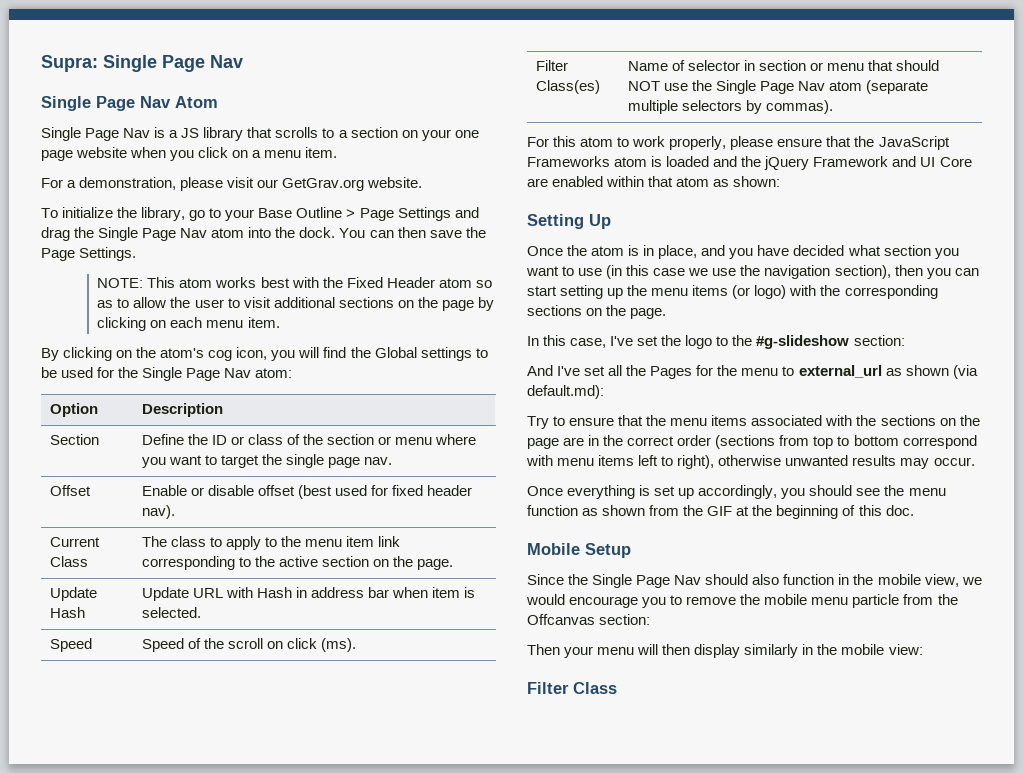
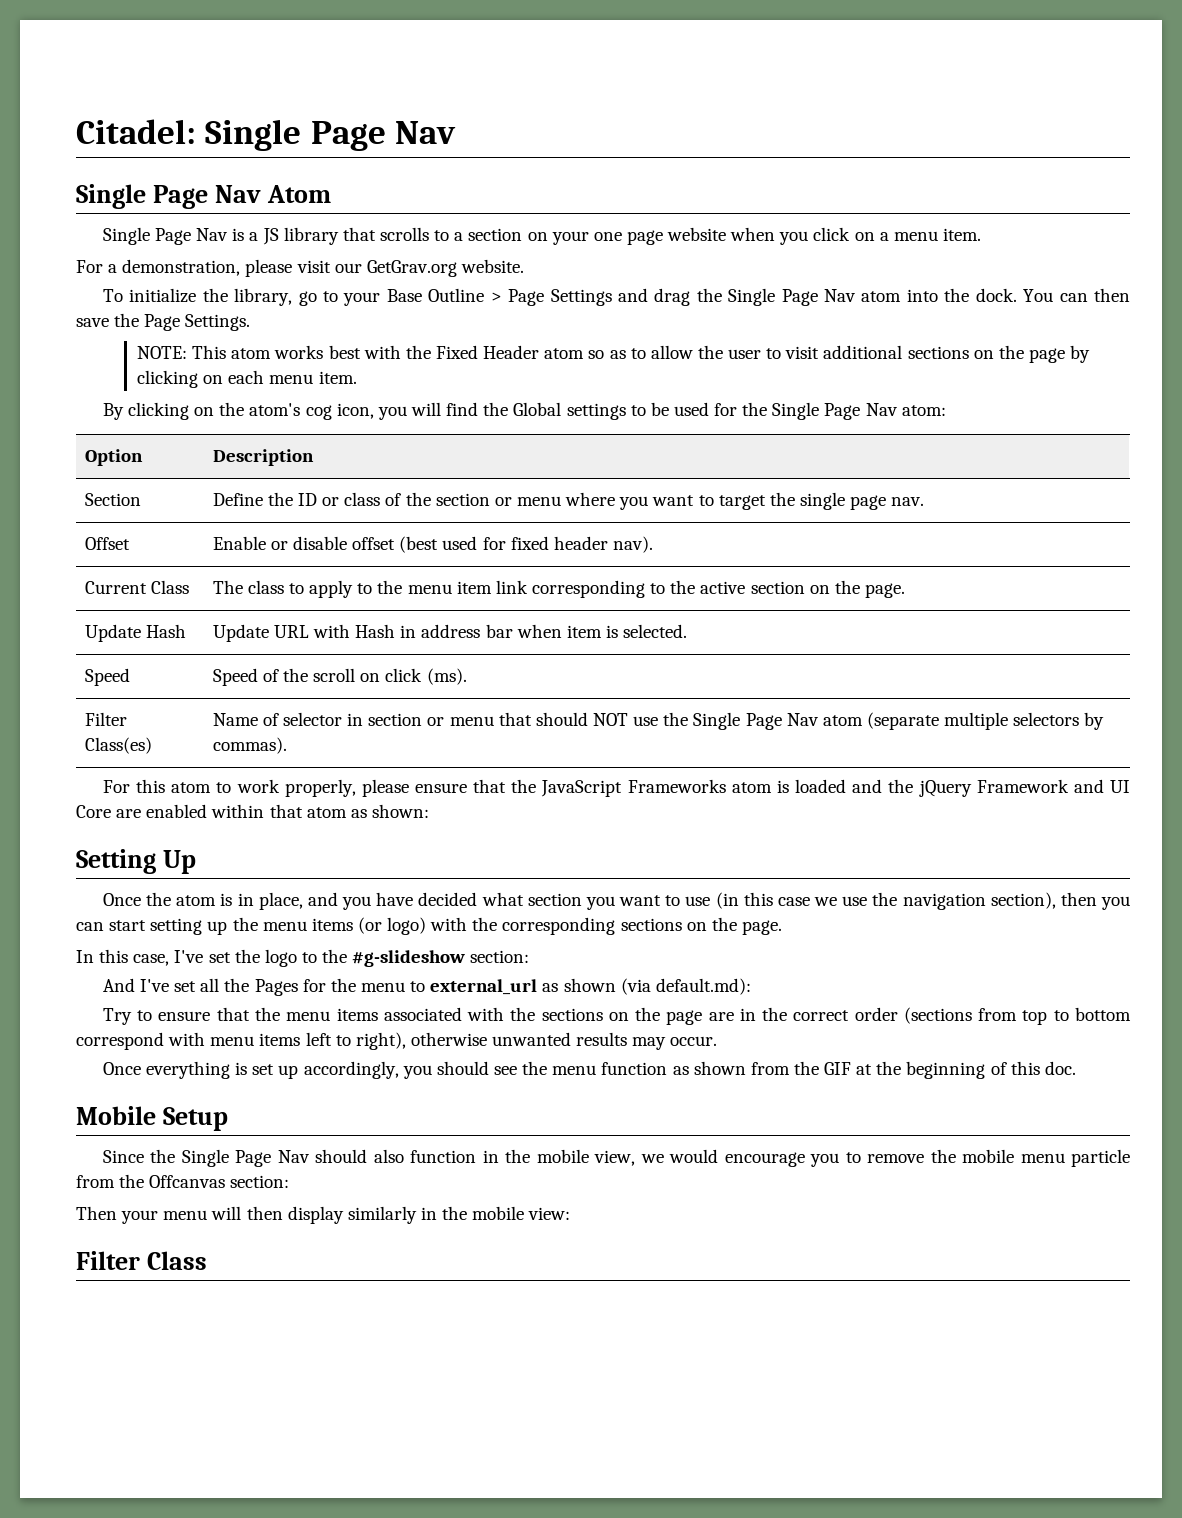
- Supra: Single Page Nav
+ Citadel: Single Page Nav

